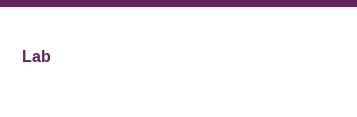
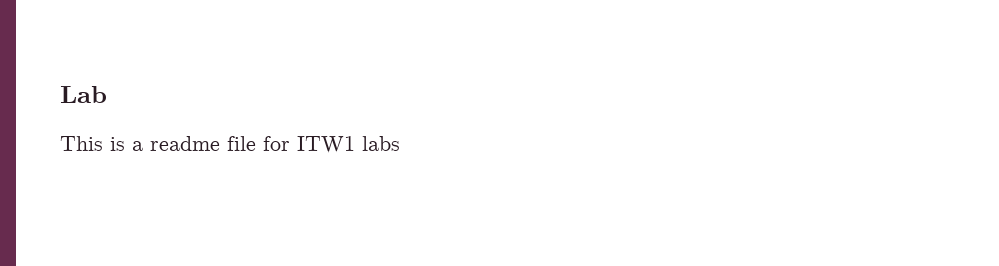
+ This is a readme file for ITW1 labs

